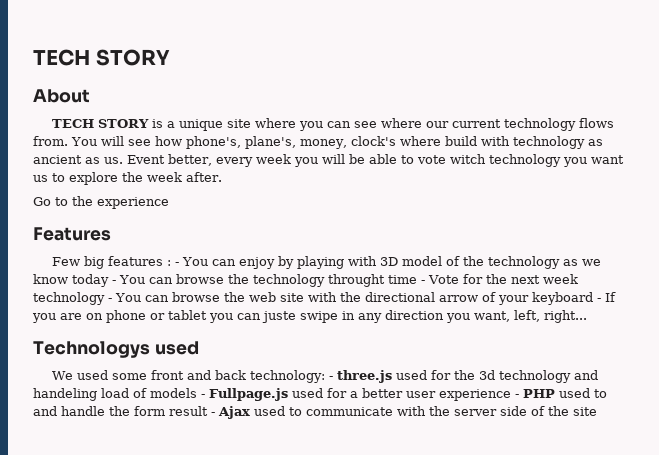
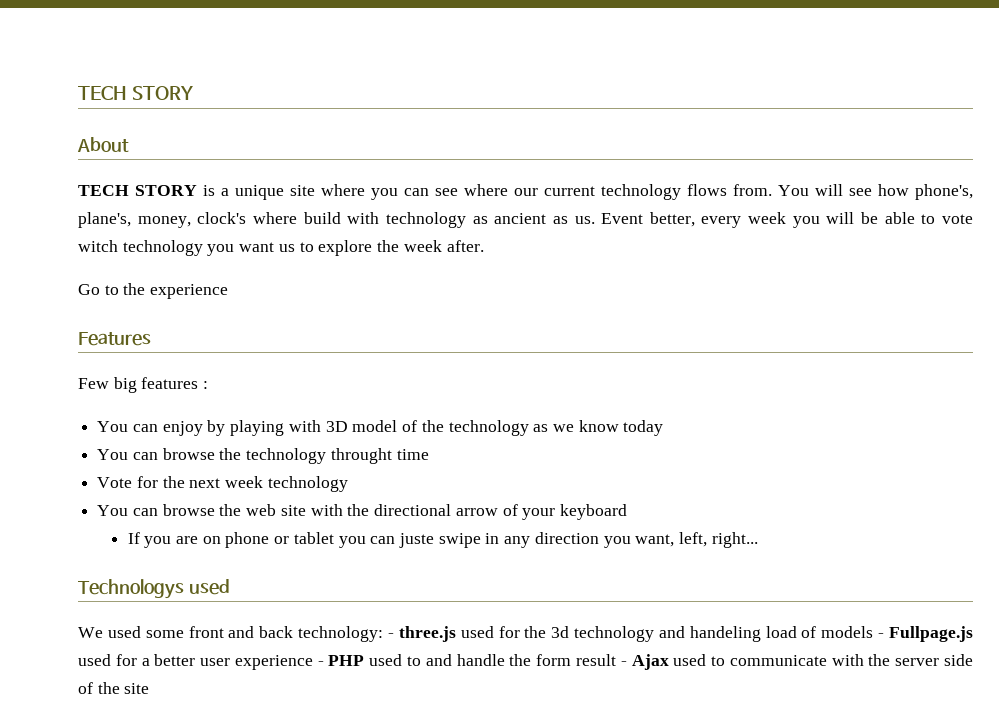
- Few big features : - You can enjoy by playing with 3D model of the technology as we know today - You can browse the technology throught time - Vote for the next week technology - You can browse the web site with the directional arrow of your keyboard - If you are on phone or tablet you can juste swipe in any direction you want, left, right...
+ Few big features :
+ You can enjoy by playing with 3D model of the technology as we know today
+ You can browse the technology throught time
+ Vote for the next week technology
+ You can browse the web site with the directional arrow of your keyboard
+ If you are on phone or tablet you can juste swipe in any direction you want, left, right...

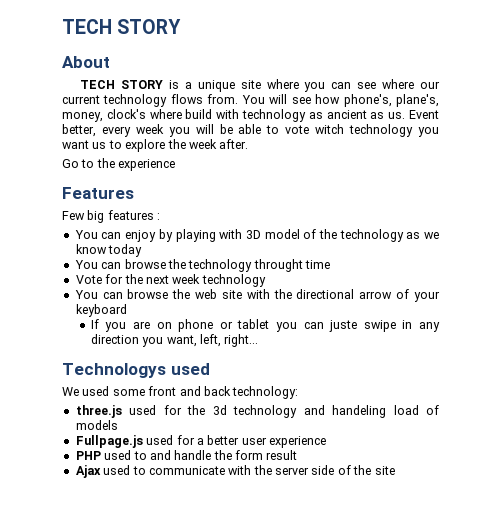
- We used some front and back technology: - three.js used for the 3d technology and handeling load of models - Fullpage.js used for a better user experience - PHP used to and handle the form result - Ajax used to communicate with the server side of the site
+ We used some front and back technology:
+ three.js used for the 3d technology and handeling load of models
+ Fullpage.js used for a better user experience
+ PHP used to and handle the form result
+ Ajax used to communicate with the server side of the site

